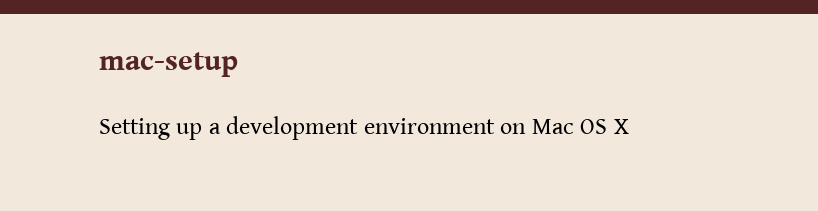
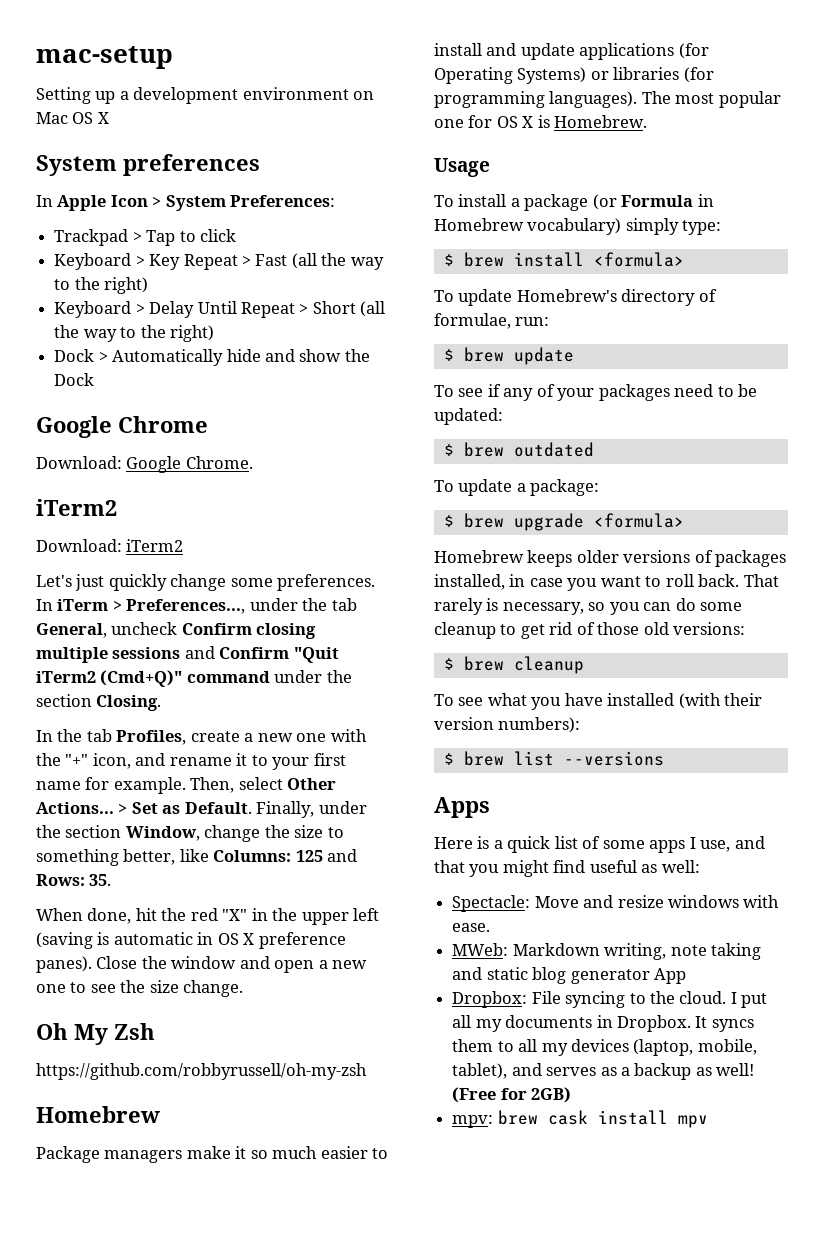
+ System preferences
+ In Apple Icon > System Preferences:
+ Trackpad > Tap to click
+ Keyboard > Key Repeat > Fast (all the way to the right)
+ Keyboard > Delay Until Repeat > Short (all the way to the right)
+ Dock > Automatically hide and show the Dock
+ Google Chrome
+ Download: Google Chrome.
+ iTerm2
+ Download: iTerm2
+ Let's just quickly change some preferences. In iTerm > Preferences..., under the tab General, uncheck Confirm closing multiple sessions and Confirm "Quit iTerm2 (Cmd+Q)" command under the section Closing.
+ In the tab Profiles, create a new one with the "+" icon, and rename it to your first name for example. Then, select Other Actions... > Set as Default. Finally, under the section Window, change the size to something better, like Columns: 125 and Rows: 35.
+ When done, hit the red "X" in the upper left (saving is automatic in OS X preference panes). Close the window and open a new one to see the size change.
+ Oh My Zsh
+ https://github.com/robbyrussell/oh-my-zsh
+ Homebrew
+ Package managers make it so much easier to install and update applications (for Operating Systems) or libraries (for programming languages). The most popular one for OS X is Homebrew.
+ Usage
+ To install a package (or Formula in Homebrew vocabulary) simply type:
+ $ brew install <formula>
+ To update Homebrew's directory of formulae, run:
+ $ brew update
+ To see if any of your packages need to be updated:
+ $ brew outdated
+ To update a package:
+ $ brew upgrade <formula>
+ Homebrew keeps older versions of packages installed, in case you want to roll back. That rarely is necessary, so you can do some cleanup to get rid of those old versions:
+ $ brew cleanup
+ To see what you have installed (with their version numbers):
+ $ brew list --versions
+ Apps
+ Here is a quick list of some apps I use, and that you might find useful as well:
+ Spectacle: Move and resize windows with ease.
+ MWeb: Markdown writing, note taking and static blog generator App
+ Dropbox: File syncing to the cloud. I put all my documents in Dropbox. It syncs them to all my devices (laptop, mobile, tablet), and serves as a backup as well! (Free for 2GB)
+ mpv: brew cask install mpv

